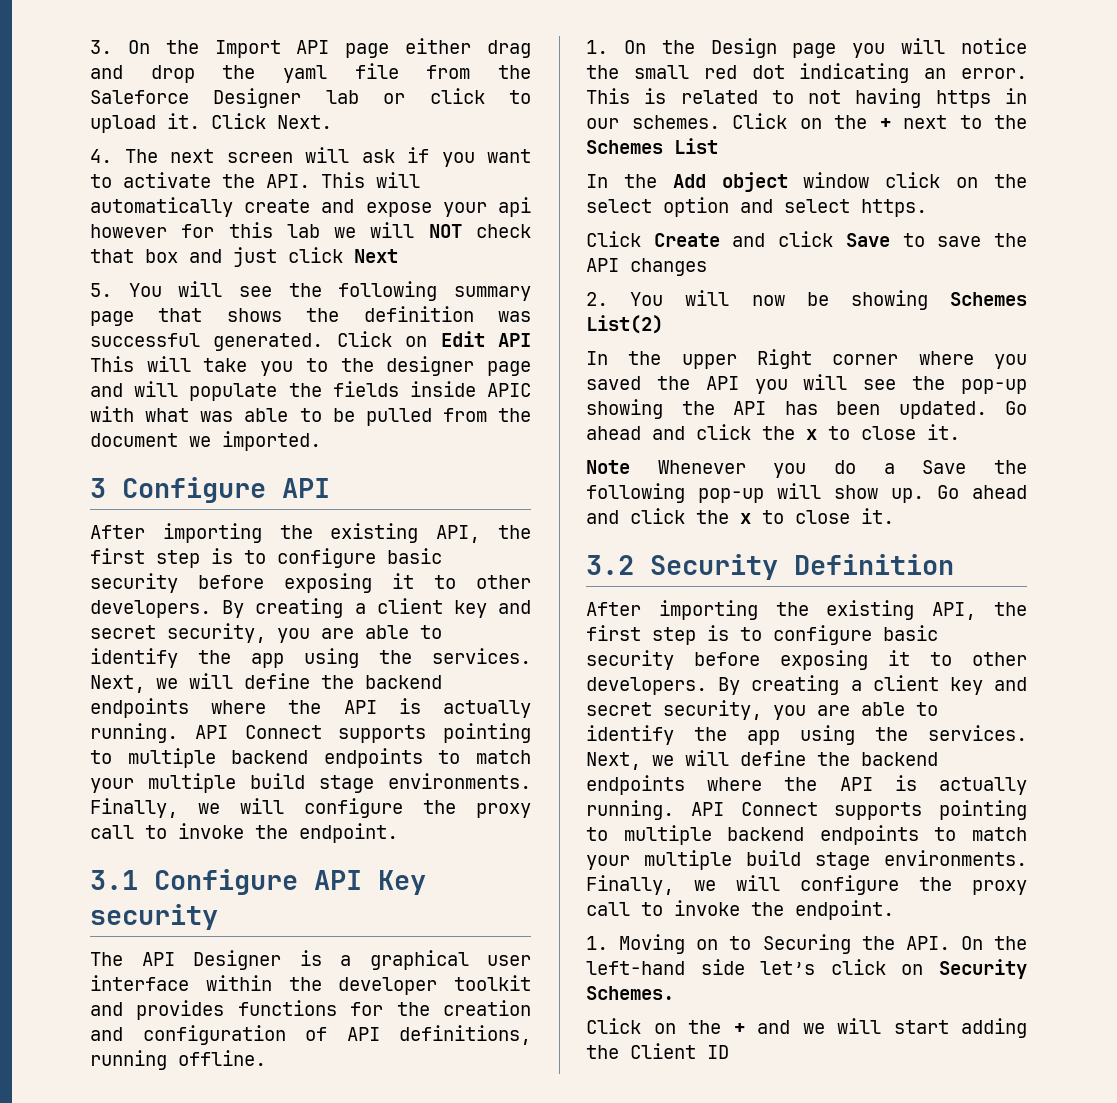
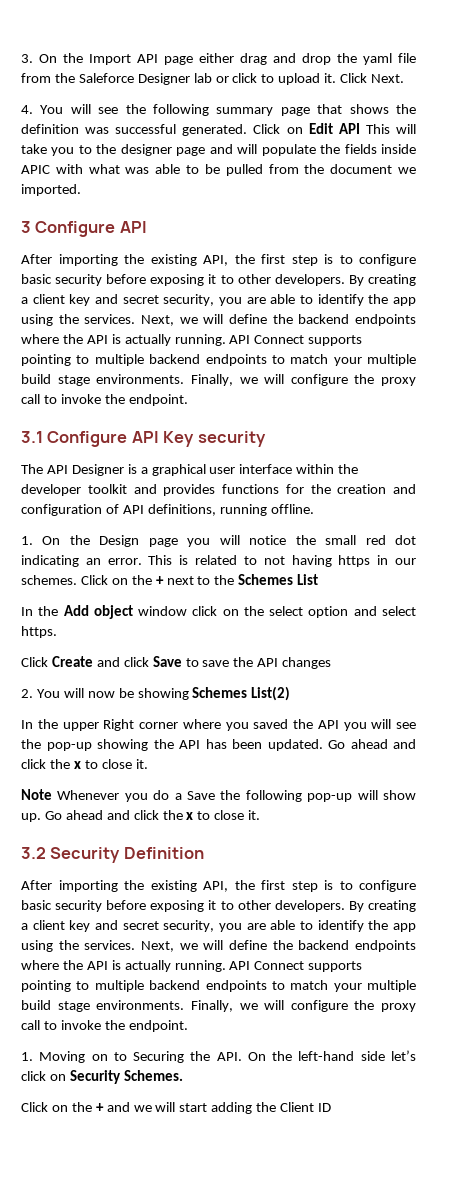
- 4. The next screen will ask if you want to activate the API. This will automatically create and expose your api however for this lab we will NOT check that box and just click Next
- 5. You will see the following summary page that shows the definition was successful generated.
+ 4. You will see the following summary page that shows the definition was successful generated.

